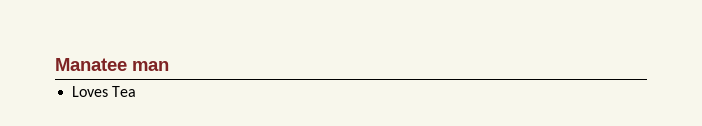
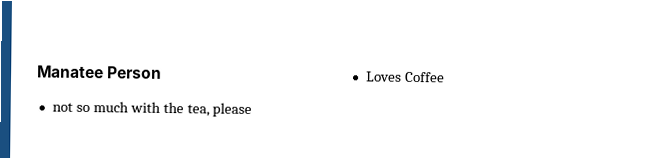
- Manatee man
+ Manatee Person
+ not so much with the tea, please
- Loves Tea
+ Loves Coffee

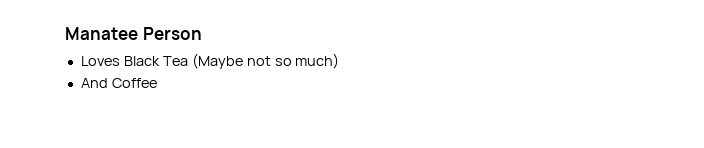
- not so much with the tea, please
- Loves Coffee
+ Loves Black Tea (Maybe not so much)
+ And Coffee

